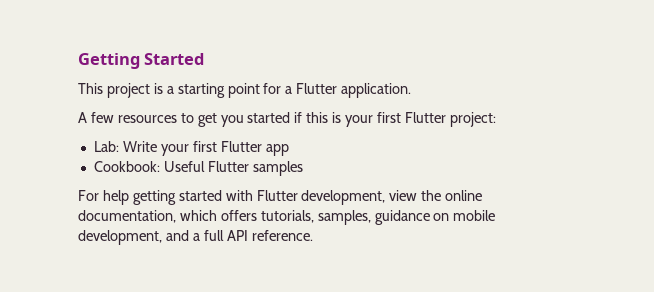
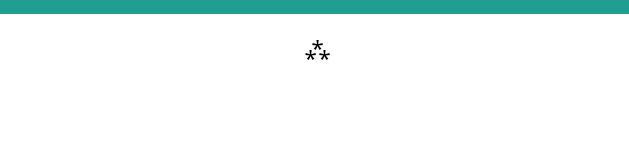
- Getting Started
- This project is a starting point for a Flutter application.
- A few resources to get you started if this is your first Flutter project:
- Lab: Write your first Flutter app
- Cookbook: Useful Flutter samples
- For help getting started with Flutter development, view the online documentation, which offers tutorials, samples, guidance on mobile development, and a full API reference.
+ ⁂

